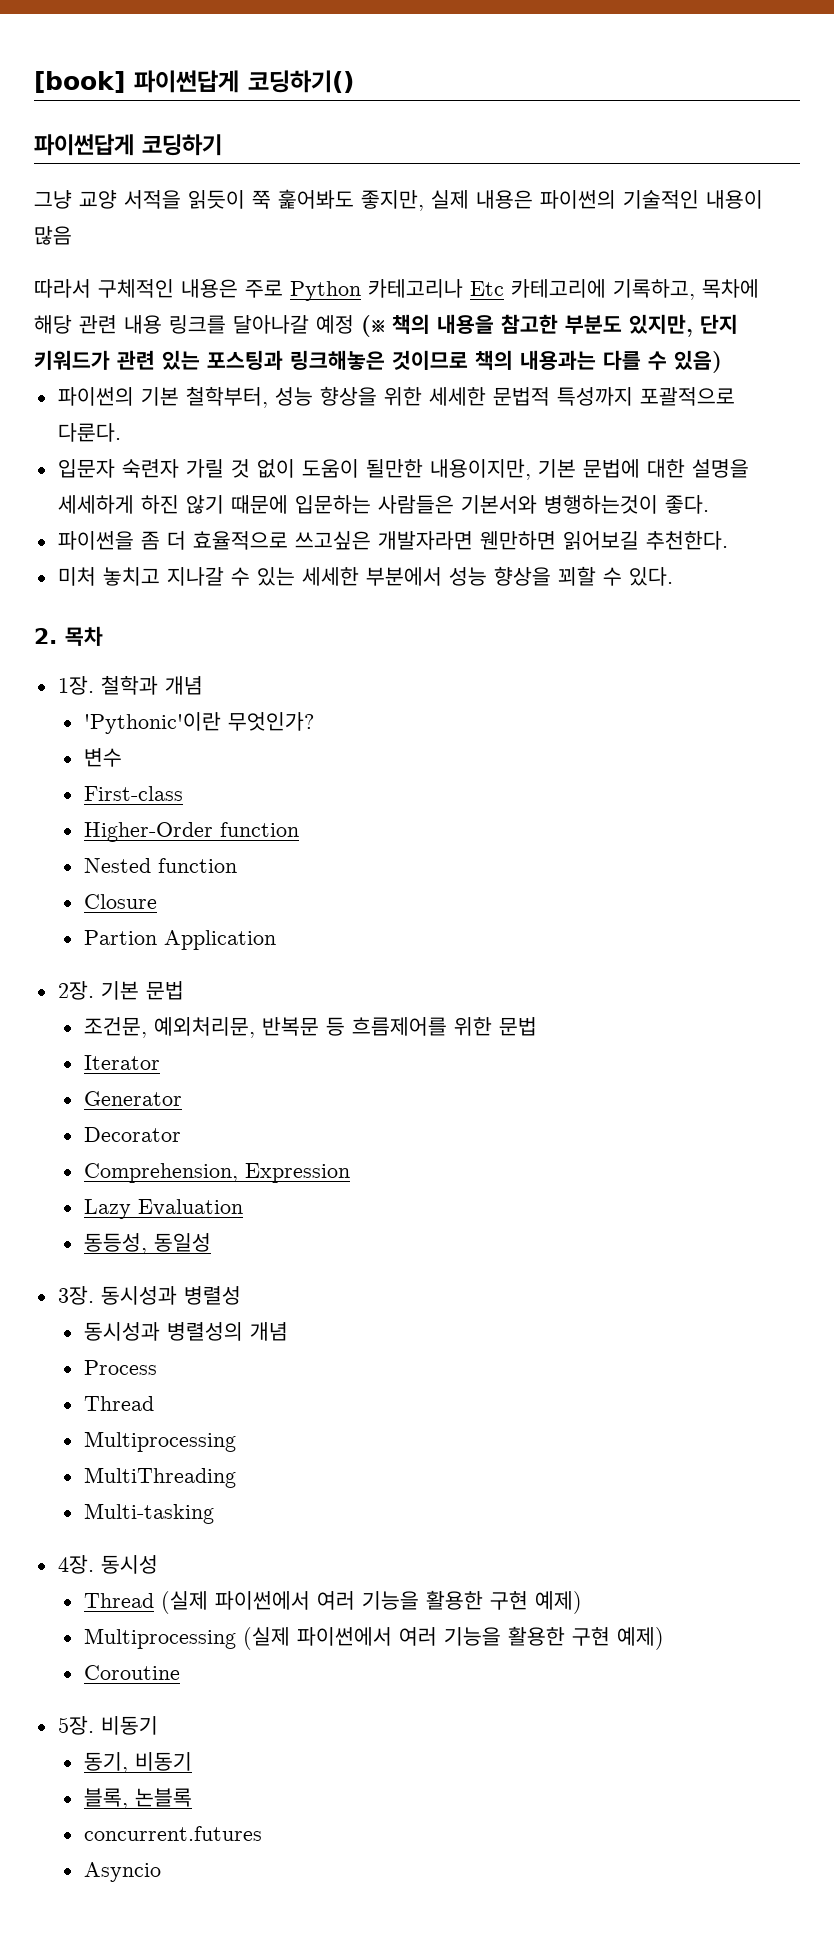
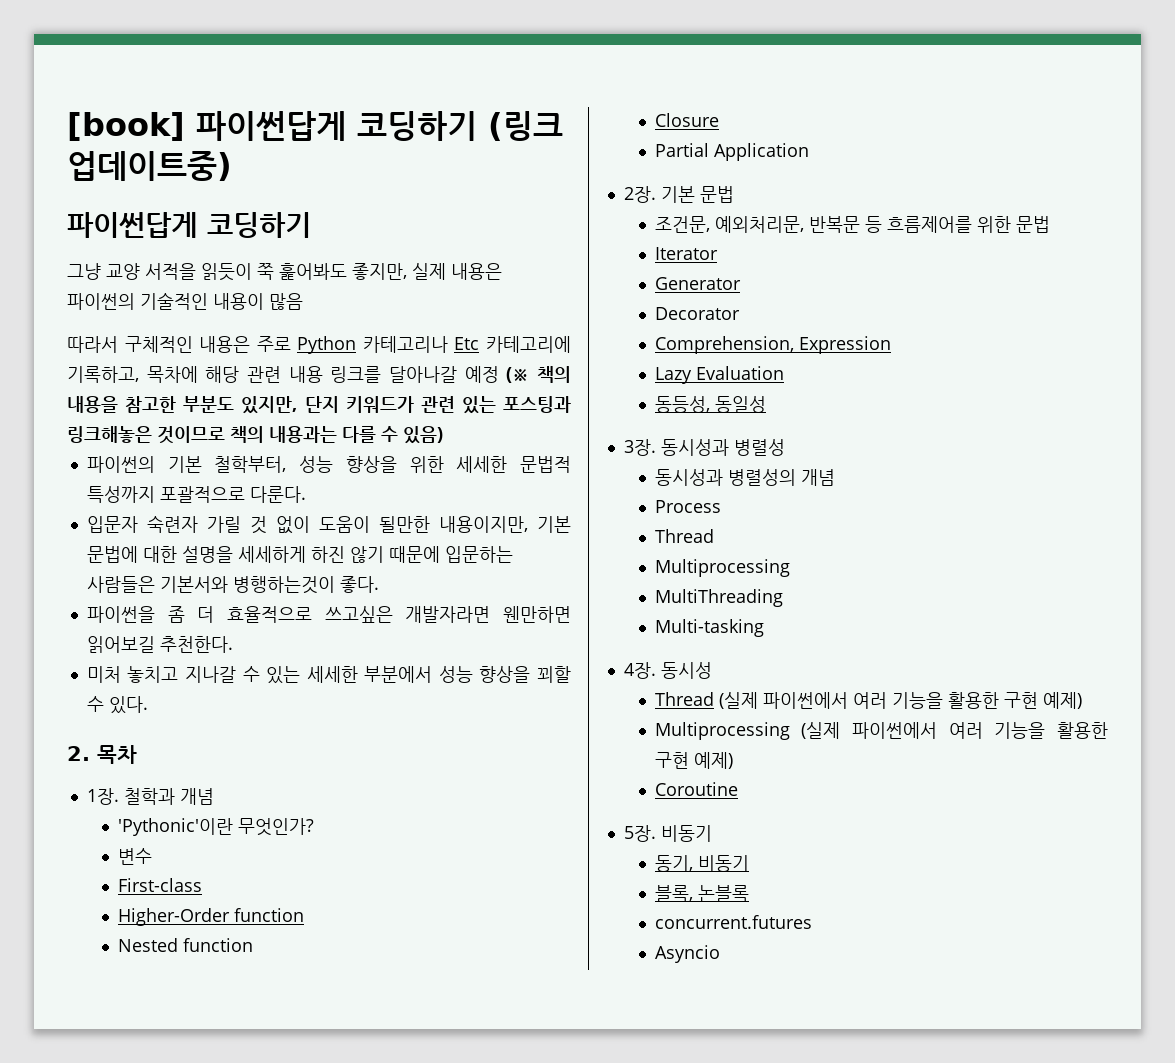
- [book] 파이썬답게 코딩하기()
+ [book] 파이썬답게 코딩하기 (링크 업데이트중)
- Partion Application
+ Partial Application

